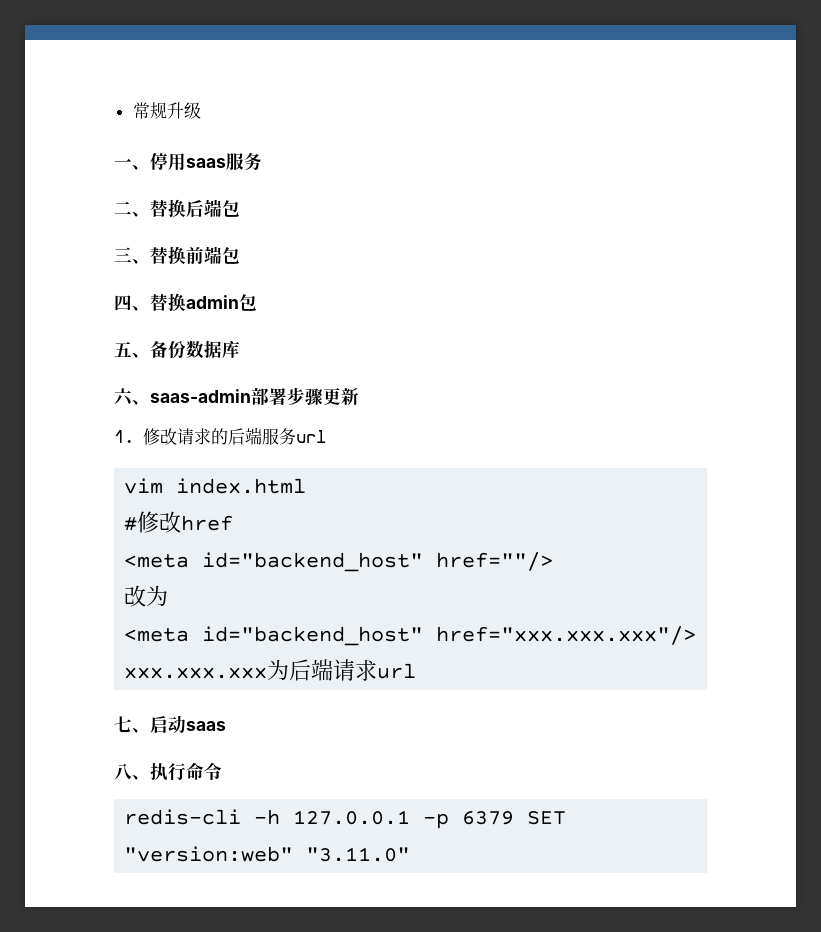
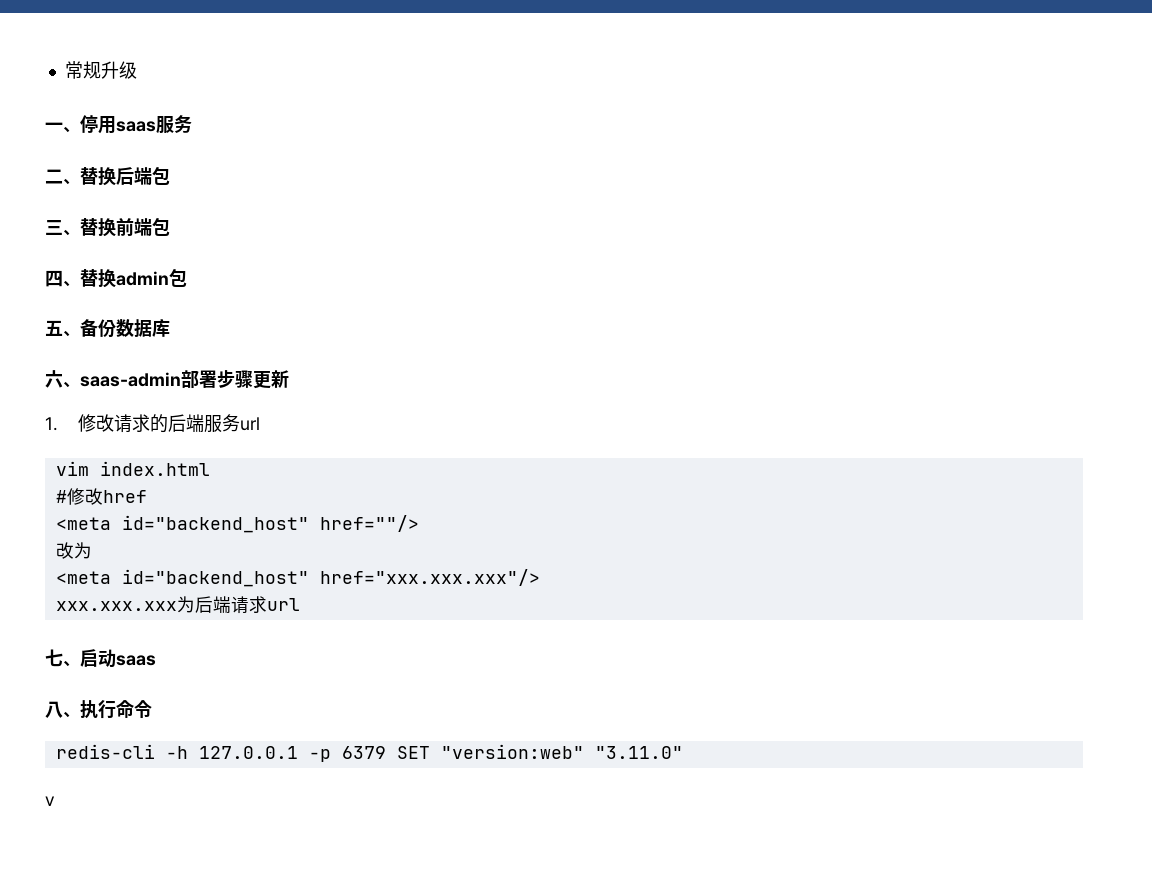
+ v

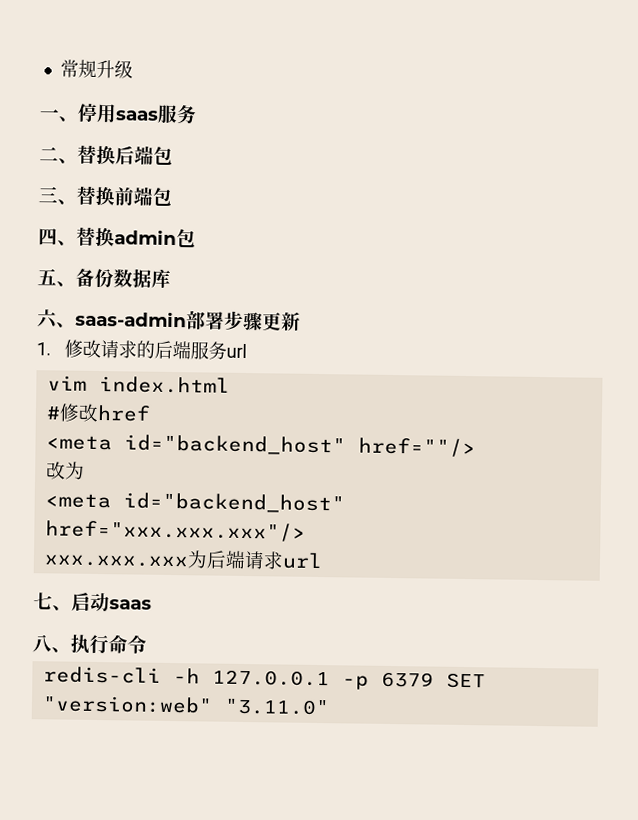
- v

